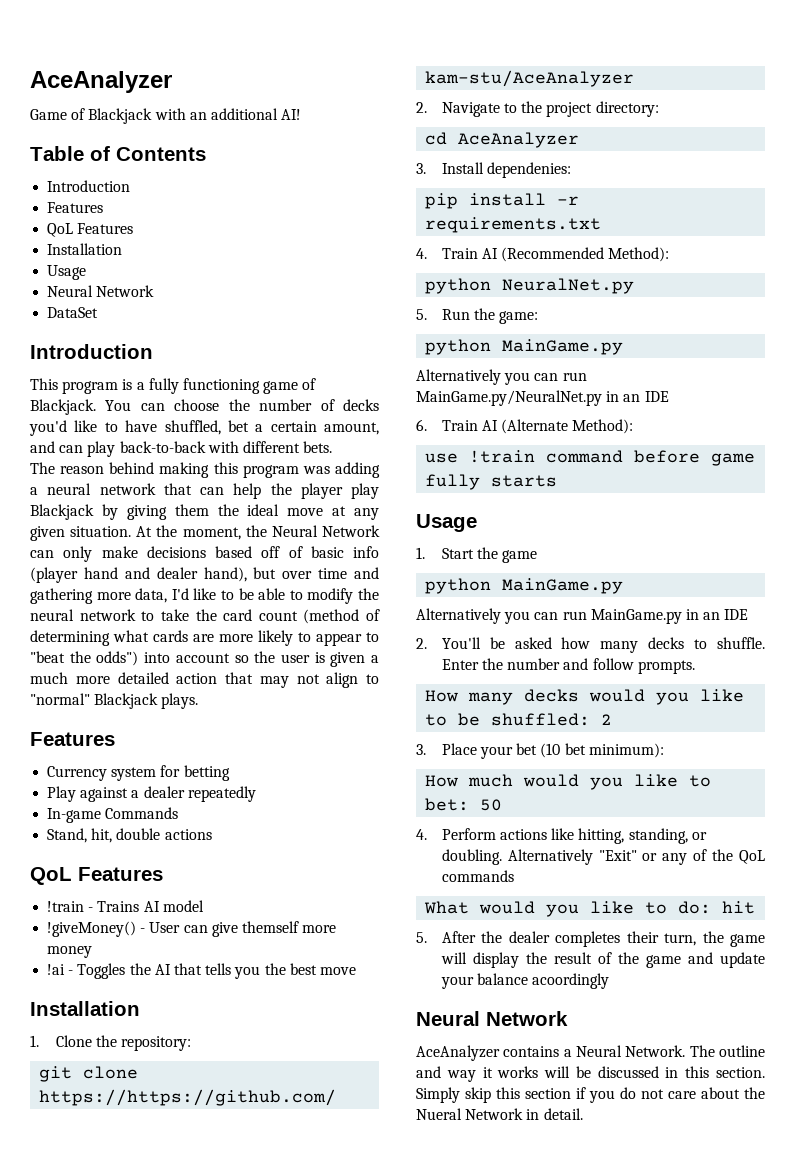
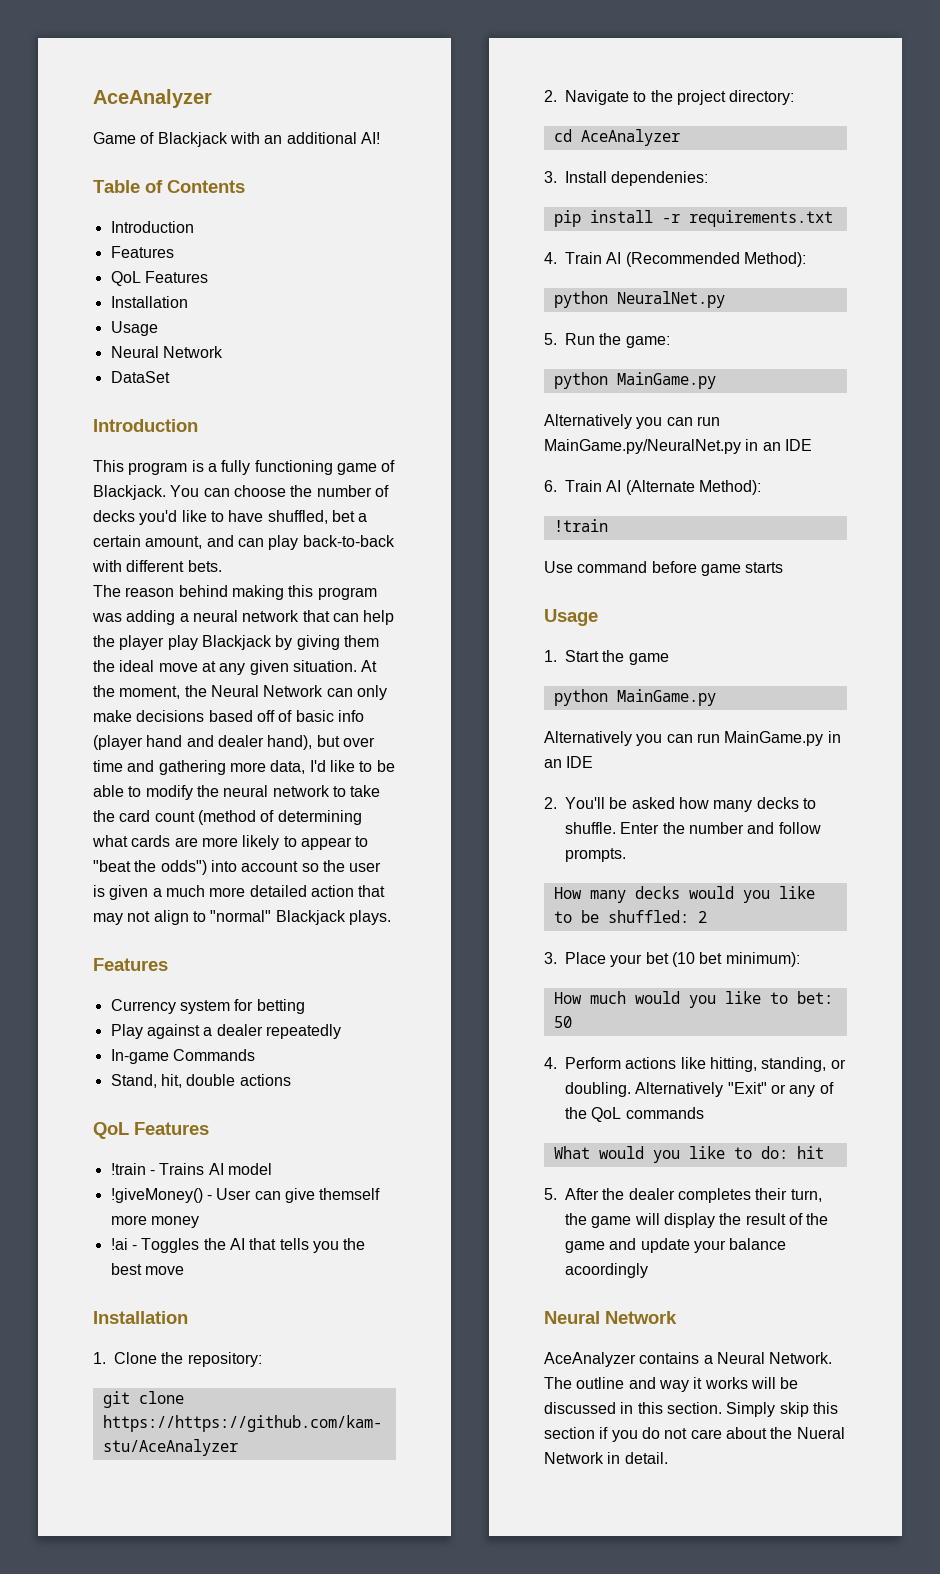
  6. Train AI (Alternate Method):
- use !train command before game fully starts
+ !train
+ Use command before game starts

